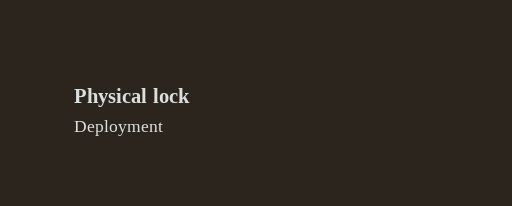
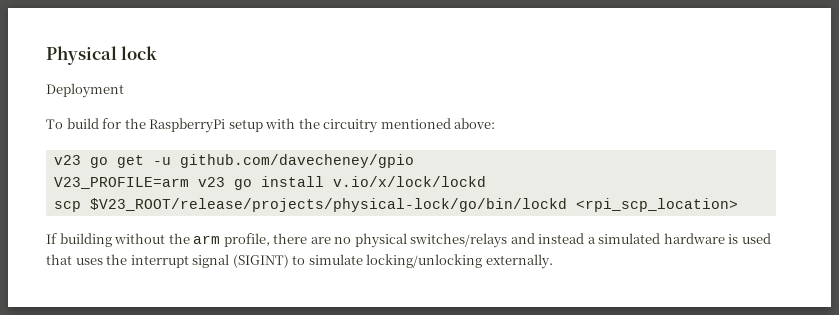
+ To build for the RaspberryPi setup with the circuitry mentioned above:
+ v23 go get -u github.com/davecheney/gpio
+ V23_PROFILE=arm v23 go install v.io/x/lock/lockd
+ scp $V23_ROOT/release/projects/physical-lock/go/bin/lockd <rpi_scp_location>
+ If building without the arm profile, there are no physical switches/relays and instead a simulated hardware is used that uses the interrupt signal (SIGINT) to simulate locking/unlocking externally.

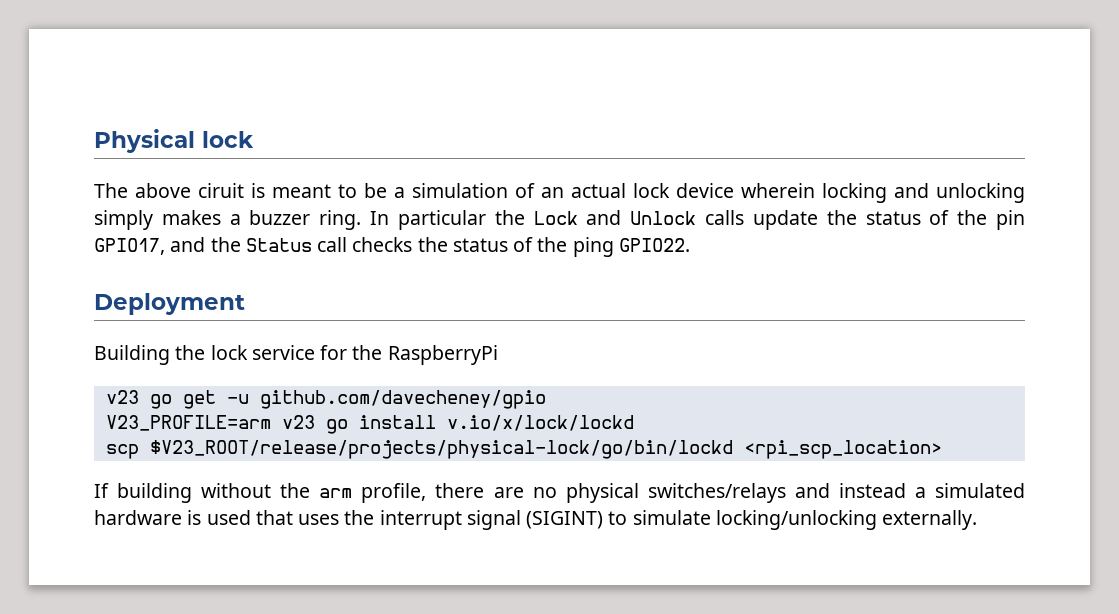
+ The above ciruit is meant to be a simulation of an actual lock device wherein locking and unlocking simply makes a buzzer ring. In particular the Lock and Unlock calls update the status of the pin GPIO17, and the Status call checks the status of the ping GPIO22.
  Deployment
- To build for the RaspberryPi setup with the circuitry mentioned above:
+ Building the lock service for the RaspberryPi

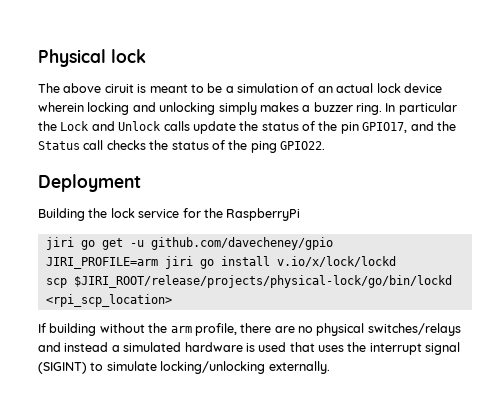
- v23 go get -u github.com/davecheney/gpio
+ jiri go get -u github.com/davecheney/gpio
- V23_PROFILE=arm v23 go install v.io/x/lock/lockd
+ JIRI_PROFILE=arm jiri go install v.io/x/lock/lockd
- scp $V23_ROOT/release/projects/physical-lock/go/bin/lockd <rpi_scp_location>
+ scp $JIRI_ROOT/release/projects/physical-lock/go/bin/lockd <rpi_scp_location>

